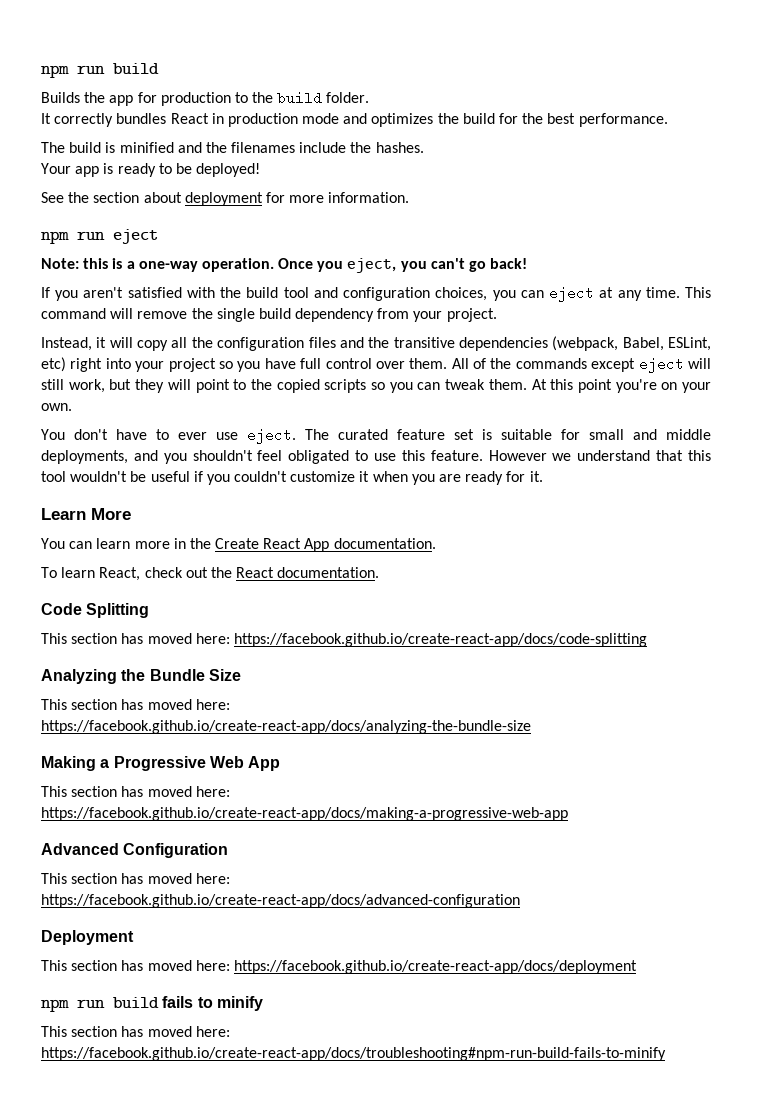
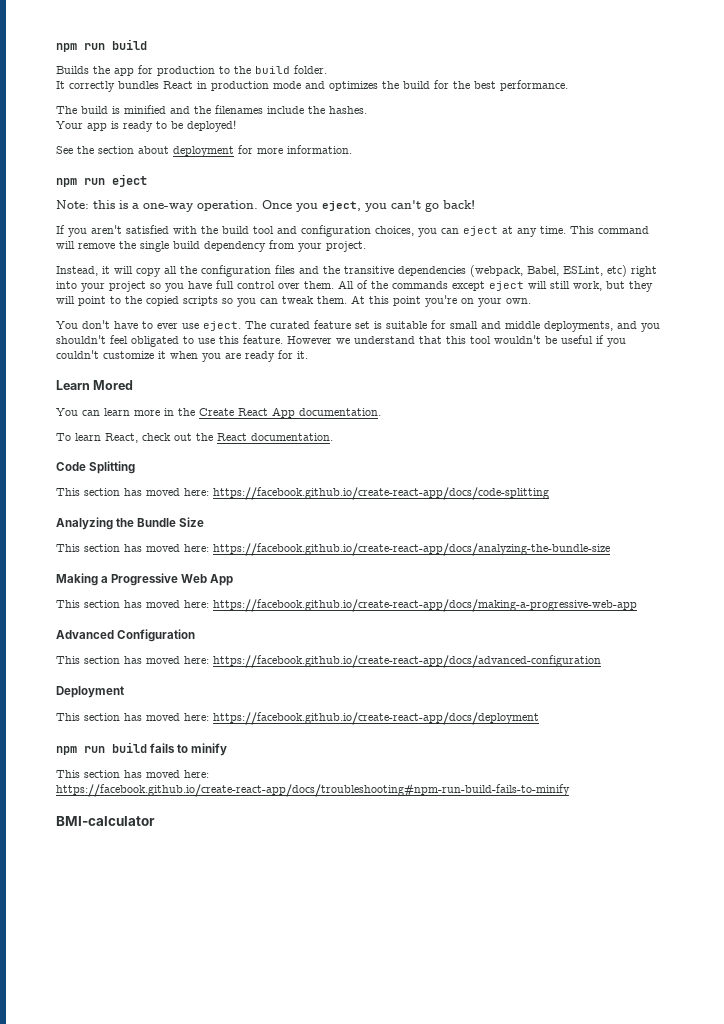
- Learn More
+ Learn Mored
+ BMI-calculator

